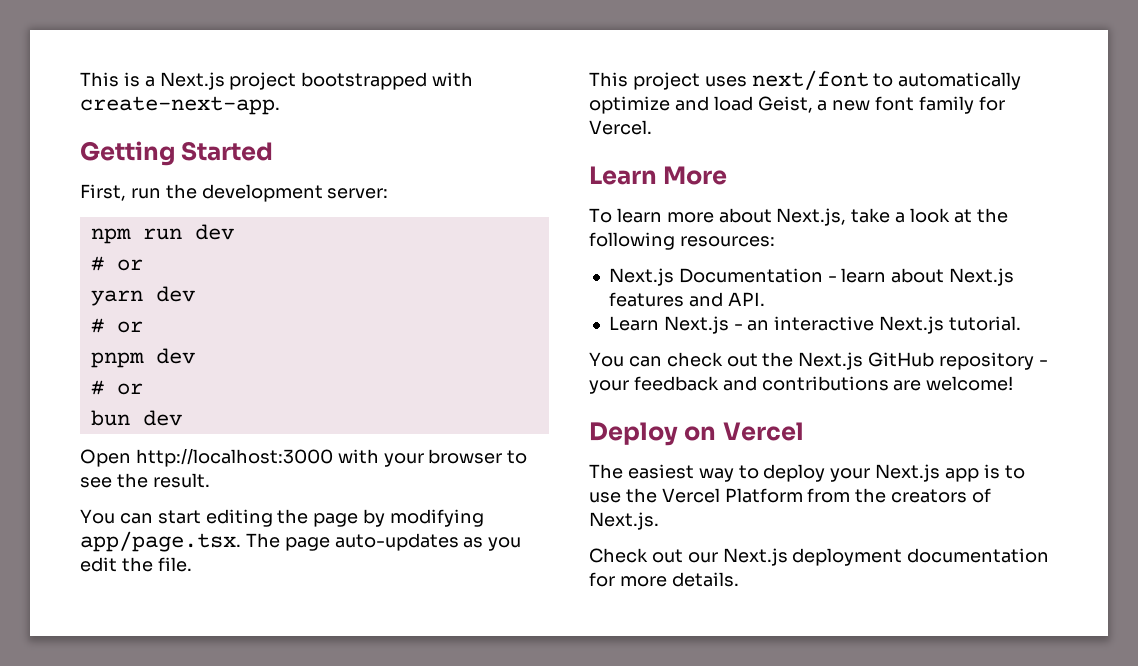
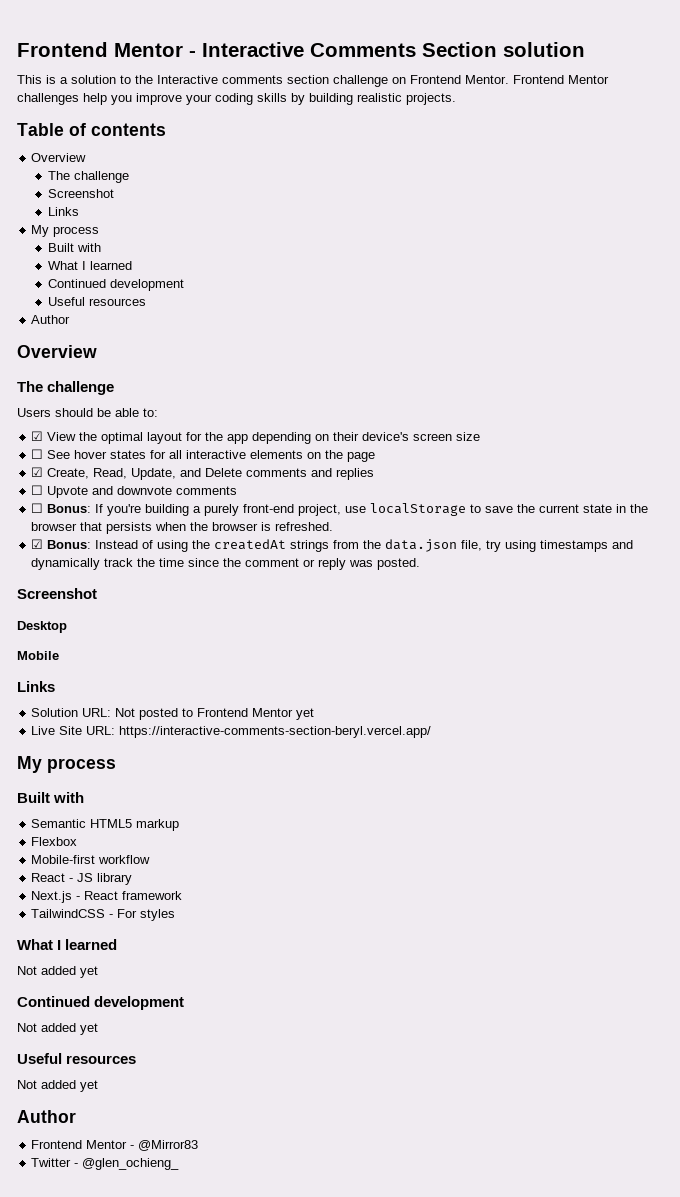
- This is a Next.js project bootstrapped with create-next-app.
- Getting Started
- First, run the development server:
- npm run dev
- # or
- yarn dev
- # or
- pnpm dev
- # or
- bun dev
- Open http://localhost:3000 with your browser to see the result.
- You can start editing the page by modifying app/page.tsx. The page auto-updates as you edit the file.
- This project uses next/font to automatically optimize and load Geist, a new font family for Vercel.
- Learn More
- To learn more about Next.js, take a look at the following resources:
- Next.js Documentation - learn about Next.js features and API.
- Learn Next.js - an interactive Next.js tutorial.
- You can check out the Next.js GitHub repository - your feedback and contributions are welcome!
- Deploy on Vercel
- The easiest way to deploy your Next.js app is to use the Vercel Platform from the creators of Next.js.
- Check out our Next.js deployment documentation for more details.
+ Frontend Mentor - Interactive Comments Section solution
+ This is a solution to the Interactive comments section challenge on Frontend Mentor. Frontend Mentor challenges help you improve your coding skills by building realistic projects.
+ Table of contents
+ Overview
+ The challenge
+ Screenshot
+ Links
+ My process
+ Built with
+ What I learned
+ Continued development
+ Useful resources
+ Author
+ Overview
+ The challenge
+ Users should be able to:
+ ☑ View the optimal layout for the app depending on their device's screen size
+ ☐ See hover states for all interactive elements on the page
+ ☑ Create, Read, Update, and Delete comments and replies
+ ☐ Upvote and downvote comments
+ ☐ Bonus: If you're building a purely front-end project, use localStorage to save the current state in the browser that persists when the browser is refreshed.
+ ☑ Bonus: Instead of using the createdAt strings from the data.json file, try using timestamps and dynamically track the time since the comment or reply was posted.
+ Screenshot
+ Desktop
+ Mobile
+ Links
+ Solution URL: Not posted to Frontend Mentor yet
+ Live Site URL: https://interactive-comments-section-beryl.vercel.app/
+ My process
+ Built with
+ Semantic HTML5 markup
+ Flexbox
+ Mobile-first workflow
+ React - JS library
+ Next.js - React framework
+ TailwindCSS - For styles
+ What I learned
+ Not added yet
+ Continued development
+ Not added yet
+ Useful resources
+ Not added yet
+ Author
+ Frontend Mentor - @Mirror83
+ Twitter - @glen_ochieng_

